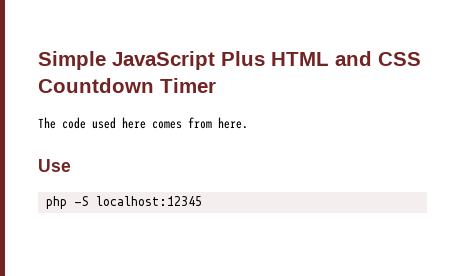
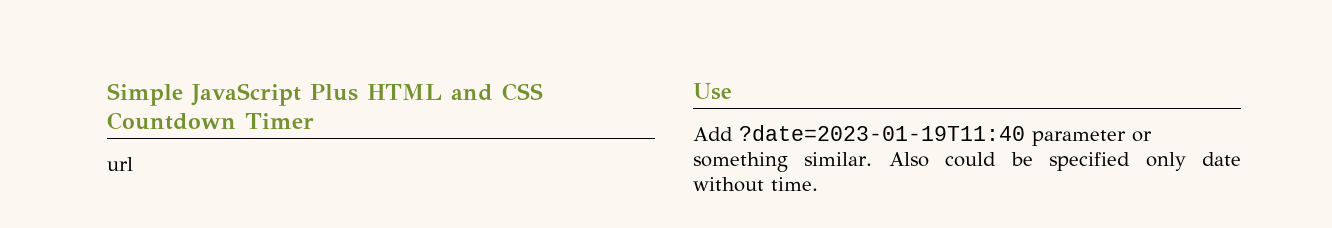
- The code used here comes from here.
+ url
  Use
- php -S localhost:12345
+ Add ?date=2023-01-19T11:40 parameter or something similar. Also could be specified only date without time.

